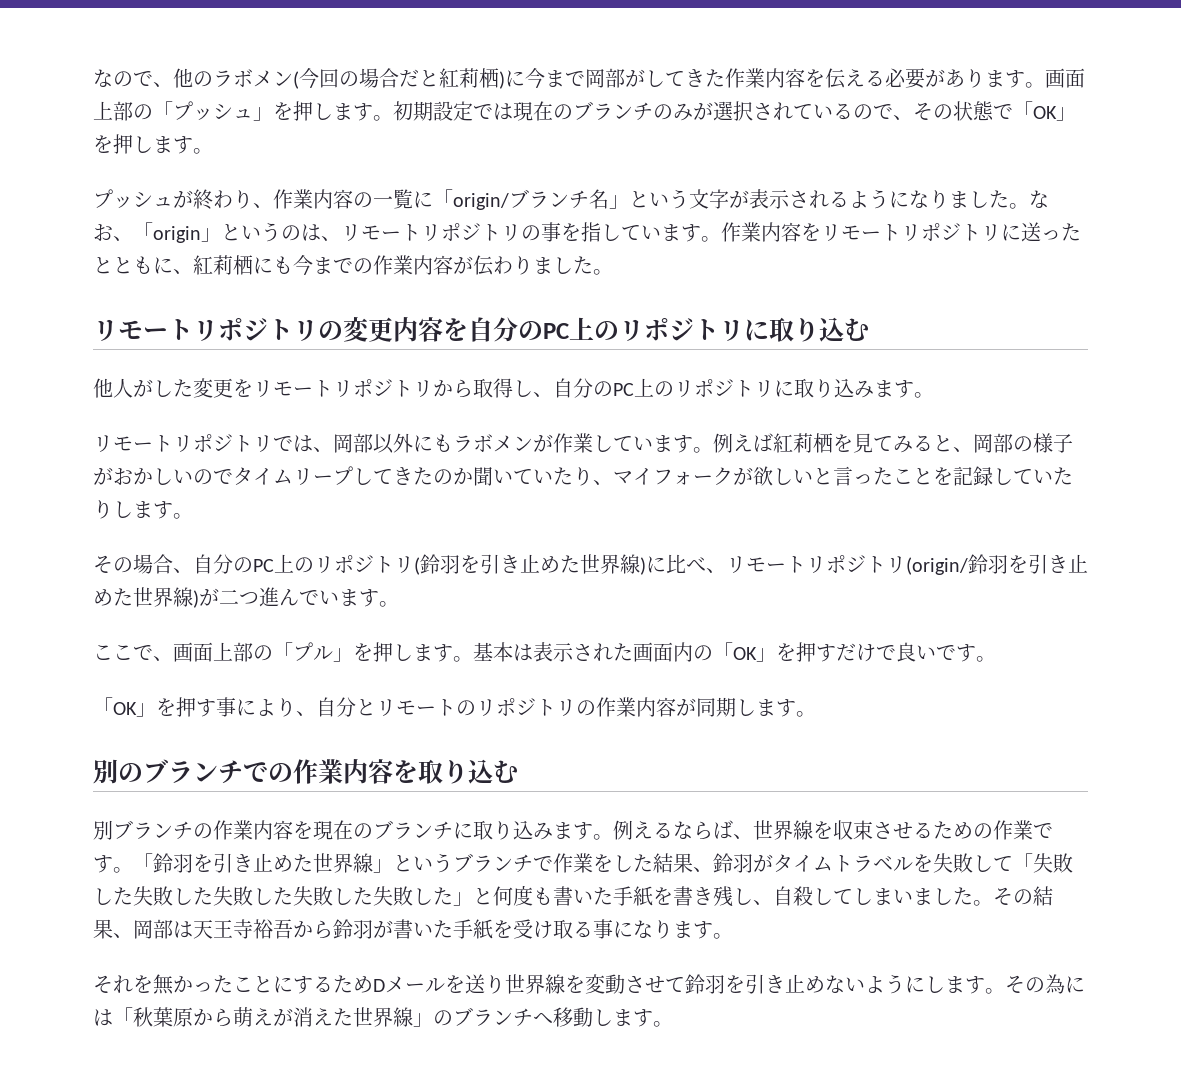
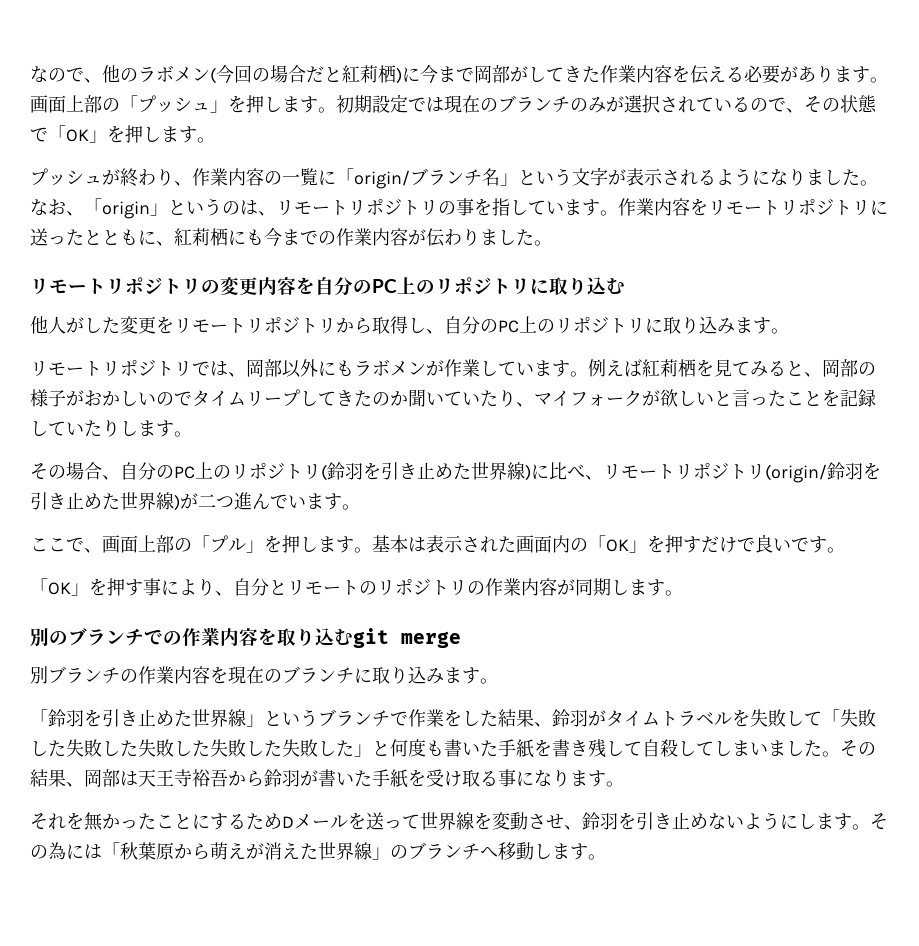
- 別のブランチでの作業内容を取り込む
+ 別のブランチでの作業内容を取り込むgit merge
- 別ブランチの作業内容を現在のブランチに取り込みます。例えるならば、世界線を収束させるための作業です。「鈴羽を引き止めた世界線」というブランチで作業をした結果、鈴羽がタイムトラベルを失敗して「失敗した失敗した失敗した失敗した失敗した」と何度も書いた手紙を書き残し、自殺してしまいました。
+ 別ブランチの作業内容を現在のブランチに取り込みます。
+ 「鈴羽を引き止めた世界線」というブランチで作業をした結果、鈴羽がタイムトラベルを失敗して「失敗した失敗した失敗した失敗した失敗した」と何度も書いた手紙を書き残して自殺してしまいました。
- それを無かったことにするためDメールを送り世界線を変動させて鈴羽を引き止めないようにします。
+ それを無かったことにするためDメールを送って世界線を変動させ、鈴羽を引き止めないようにします。

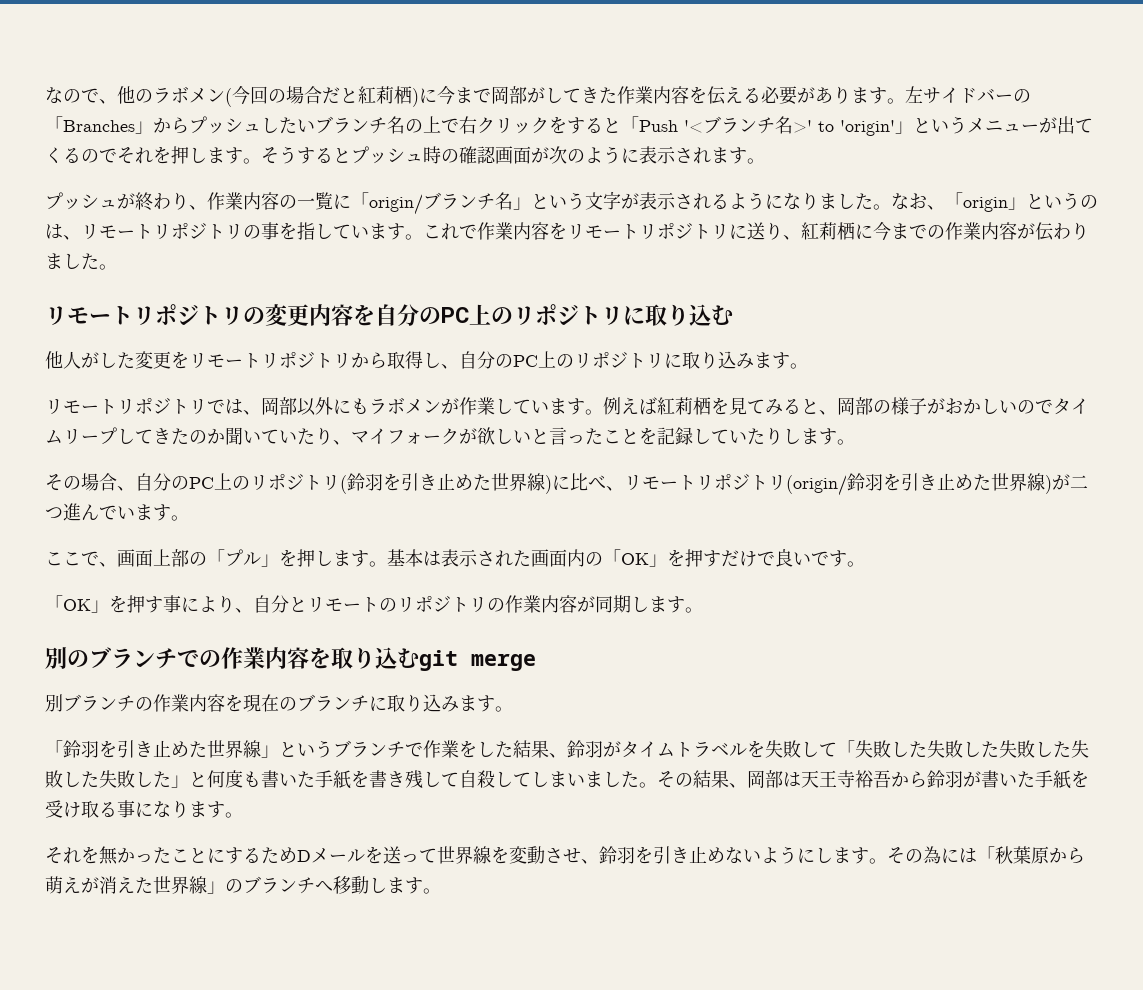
- 画面上部の「プッシュ」を押します。初期設定では現在のブランチのみが選択されているので、その状態で「OK」を押します。
+ 左サイドバーの「Branches」からプッシュしたいブランチ名の上で右クリックをすると「Push '<ブランチ名>' to 'origin'」というメニューが出てくるのでそれを押します。そうするとプッシュ時の確認画面が次のように表示されます。
- 作業内容をリモートリポジトリに送ったとともに、紅莉栖にも今までの作業内容が伝わりました。
+ これで作業内容をリモートリポジトリに送り、紅莉栖に今までの作業内容が伝わりました。

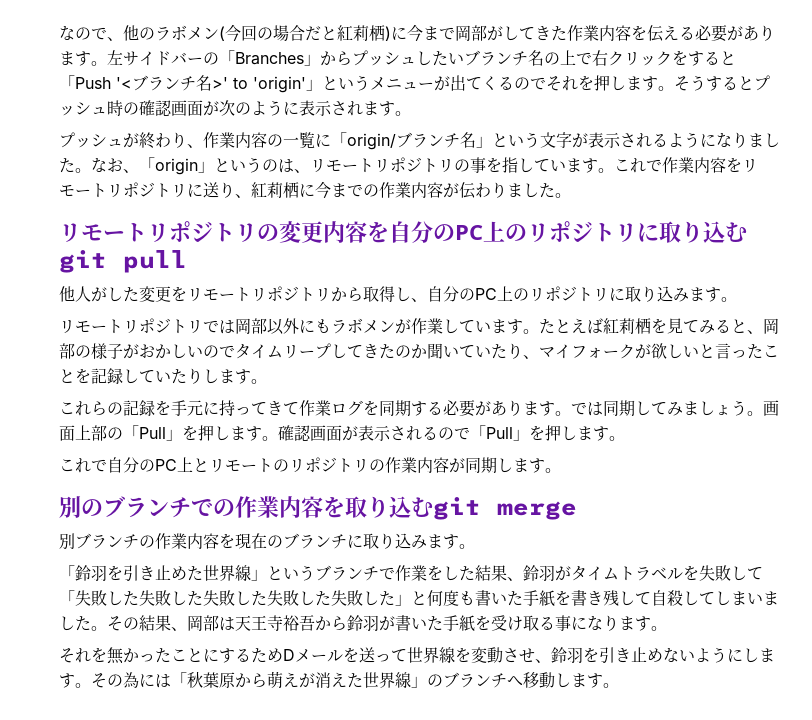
- リモートリポジトリの変更内容を自分のPC上のリポジトリに取り込む
+ リモートリポジトリの変更内容を自分のPC上のリポジトリに取り込むgit pull
- リモートリポジトリでは、岡部以外にもラボメンが作業しています。
+ リモートリポジトリでは岡部以外にもラボメンが作業しています。
- 例えば紅莉栖を見てみると、岡部の様子がおかしいのでタイムリープしてきたのか聞いていたり、マイフォークが欲しいと言ったことを記録していたりします。
+ たとえば紅莉栖を見てみると、岡部の様子がおかしいのでタイムリープしてきたのか聞いていたり、マイフォークが欲しいと言ったことを記録していたりします。
- その場合、自分のPC上のリポジトリ(鈴羽を引き止めた世界線)に比べ、リモートリポジトリ(origin/鈴羽を引き止めた世界線)が二つ進んでいます。
- ここで、画面上部の「プル」を押します。基本は表示された画面内の「OK」を押すだけで良いです。
- 「OK」を押す事により、自分とリモートのリポジトリの作業内容が同期します。
+ これらの記録を手元に持ってきて作業ログを同期する必要があります。では同期してみましょう。画面上部の「Pull」を押します。確認画面が表示されるので「Pull」を押します。
+ これで自分のPC上とリモートのリポジトリの作業内容が同期します。

